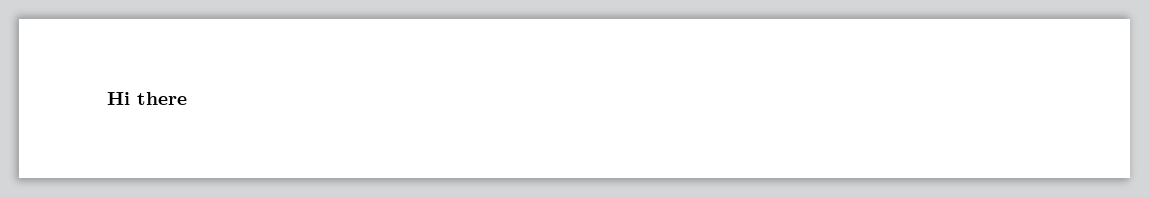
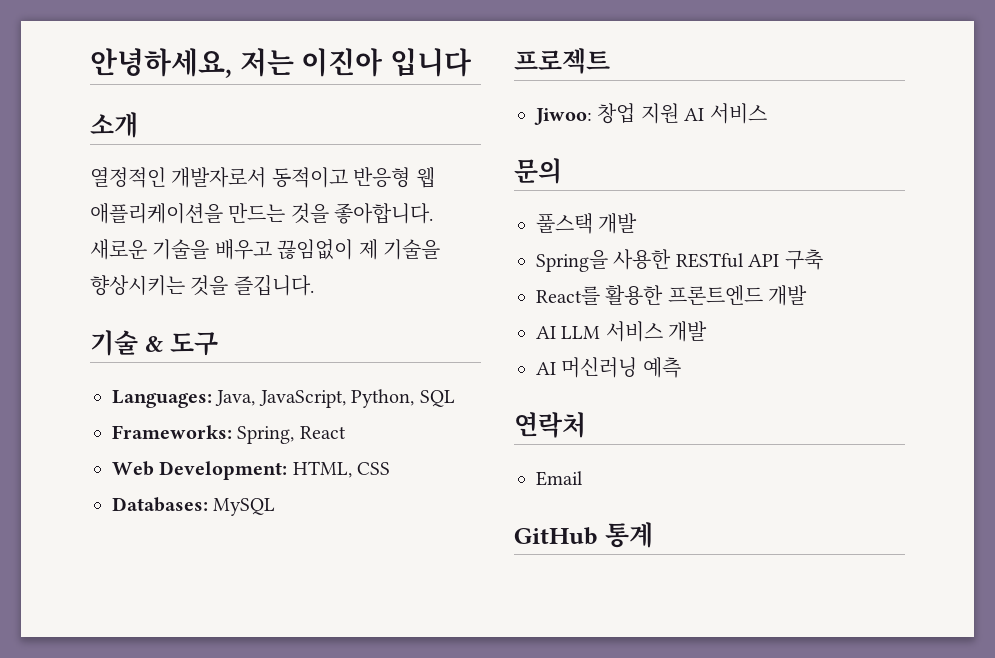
- Hi there
+ 안녕하세요, 저는 이진아 입니다
+ 소개
+ 열정적인 개발자로서 동적이고 반응형 웹 애플리케이션을 만드는 것을 좋아합니다. 새로운 기술을 배우고 끊임없이 제 기술을 향상시키는 것을 즐깁니다.
+ 기술 & 도구
+ Languages: Java, JavaScript, Python, SQL
+ Frameworks: Spring, React
+ Web Development: HTML, CSS
+ Databases: MySQL
+ 프로젝트
+ Jiwoo: 창업 지원 AI 서비스
+ 문의
+ 풀스택 개발
+ Spring을 사용한 RESTful API 구축
+ React를 활용한 프론트엔드 개발
+ AI LLM 서비스 개발
+ AI 머신러닝 예측
+ 연락처
+ Email
+ GitHub 통계

